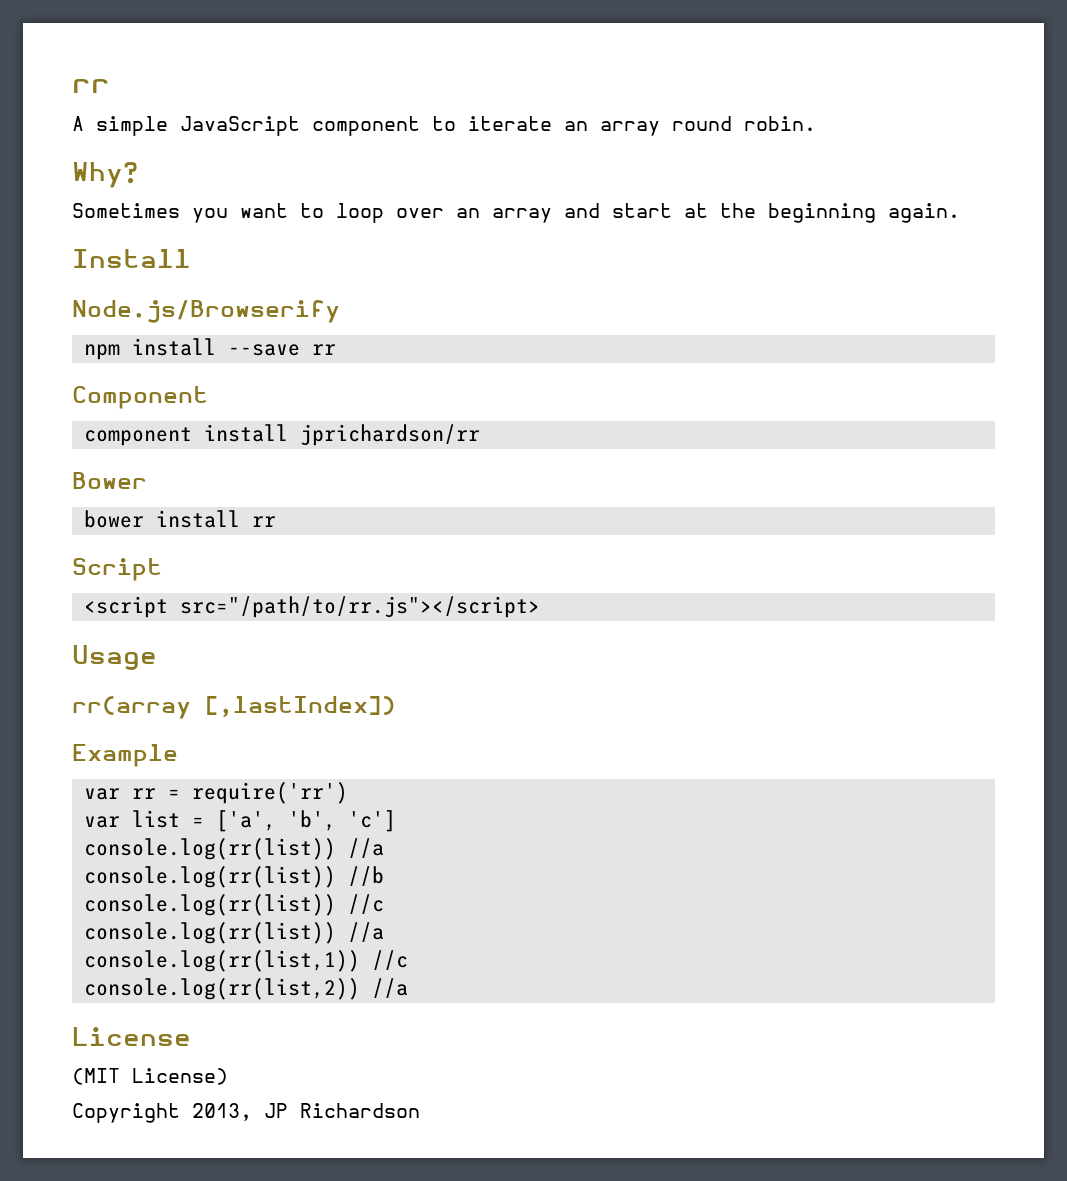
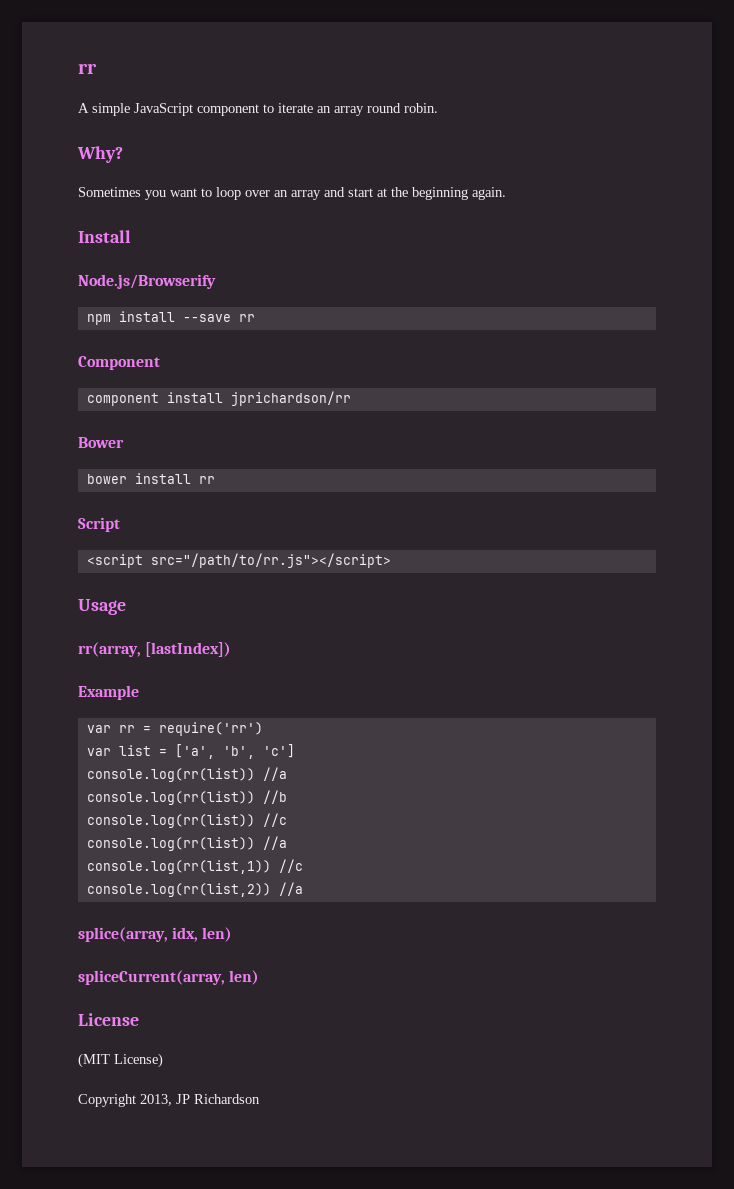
- rr(array [,lastIndex])
+ rr(array, [lastIndex])
+ splice(array, idx, len)
+ spliceCurrent(array, len)

